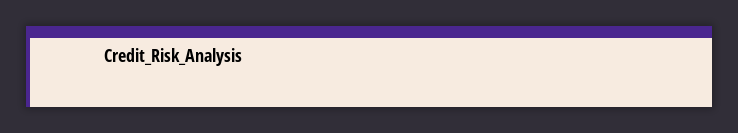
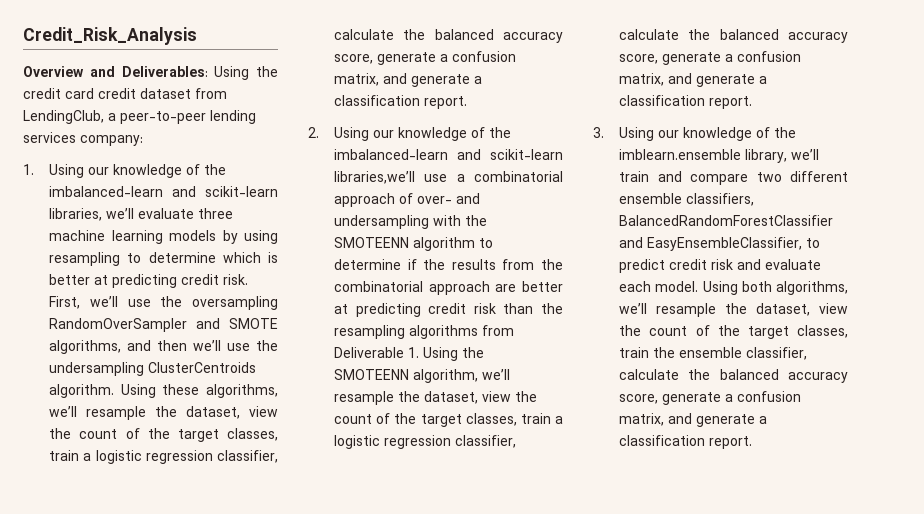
+ Overview and Deliverables: Using the credit card credit dataset from LendingClub, a peer-to-peer lending services company:
+ 1. Using our knowledge of the imbalanced-learn and scikit-learn libraries, we’ll evaluate three machine learning models by using resampling to determine which is better at predicting credit risk. First, we’ll use the oversampling RandomOverSampler and SMOTE algorithms, and then we’ll use the undersampling ClusterCentroids algorithm. Using these algorithms, we’ll resample the dataset, view the count of the target classes, train a logistic regression classifier, calculate the balanced accuracy score, generate a confusion matrix, and generate a classification report.
+ 2. Using our knowledge of the imbalanced-learn and scikit-learn libraries,we’ll use a combinatorial approach of over- and undersampling with the SMOTEENN algorithm to determine if the results from the combinatorial approach are better at predicting credit risk than the resampling algorithms from Deliverable 1. Using the SMOTEENN algorithm, we’ll resample the dataset, view the count of the target classes, train a logistic regression classifier, calculate the balanced accuracy score, generate a confusion matrix, and generate a classification report.
+ 3. Using our knowledge of the imblearn.ensemble library, we’ll train and compare two different ensemble classifiers, BalancedRandomForestClassifier and EasyEnsembleClassifier, to predict credit risk and evaluate each model. Using both algorithms, we’ll resample the dataset, view the count of the target classes, train the ensemble classifier, calculate the balanced accuracy score, generate a confusion matrix, and generate a classification report.

